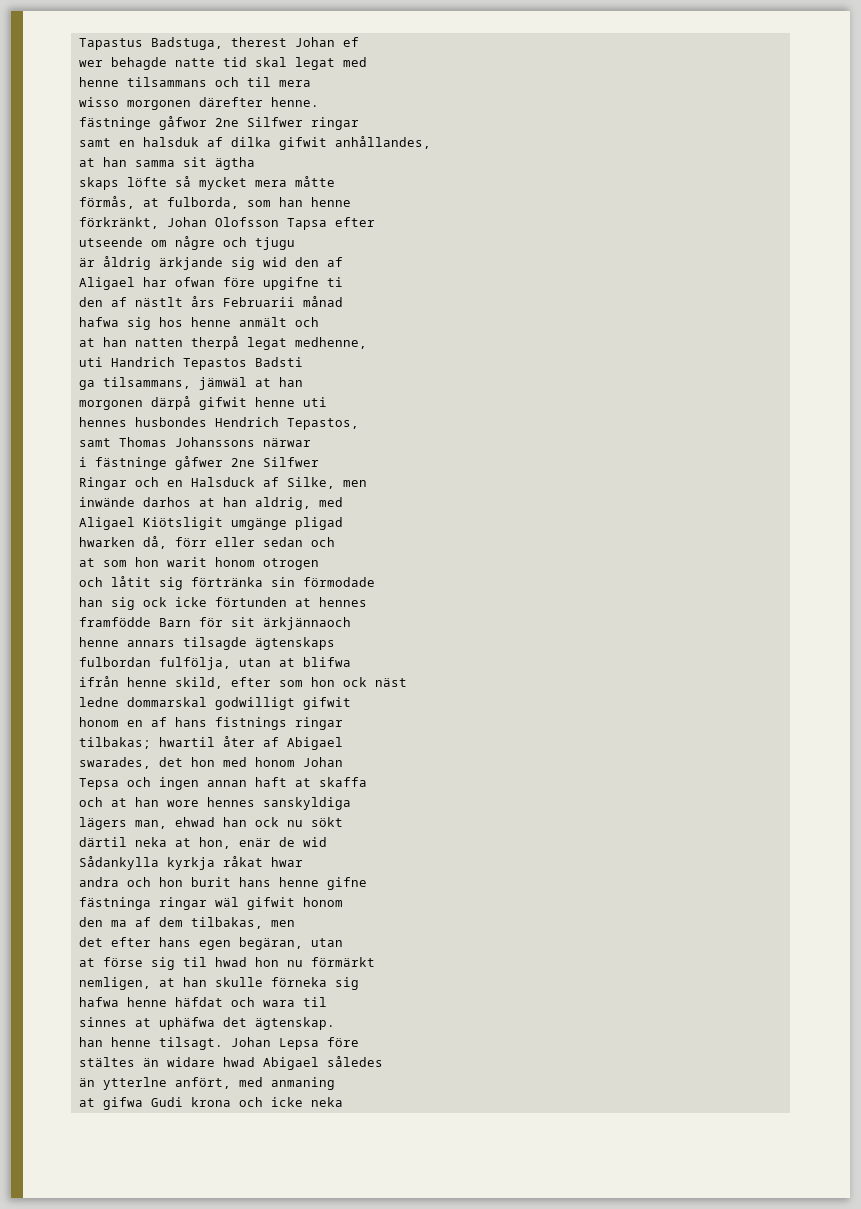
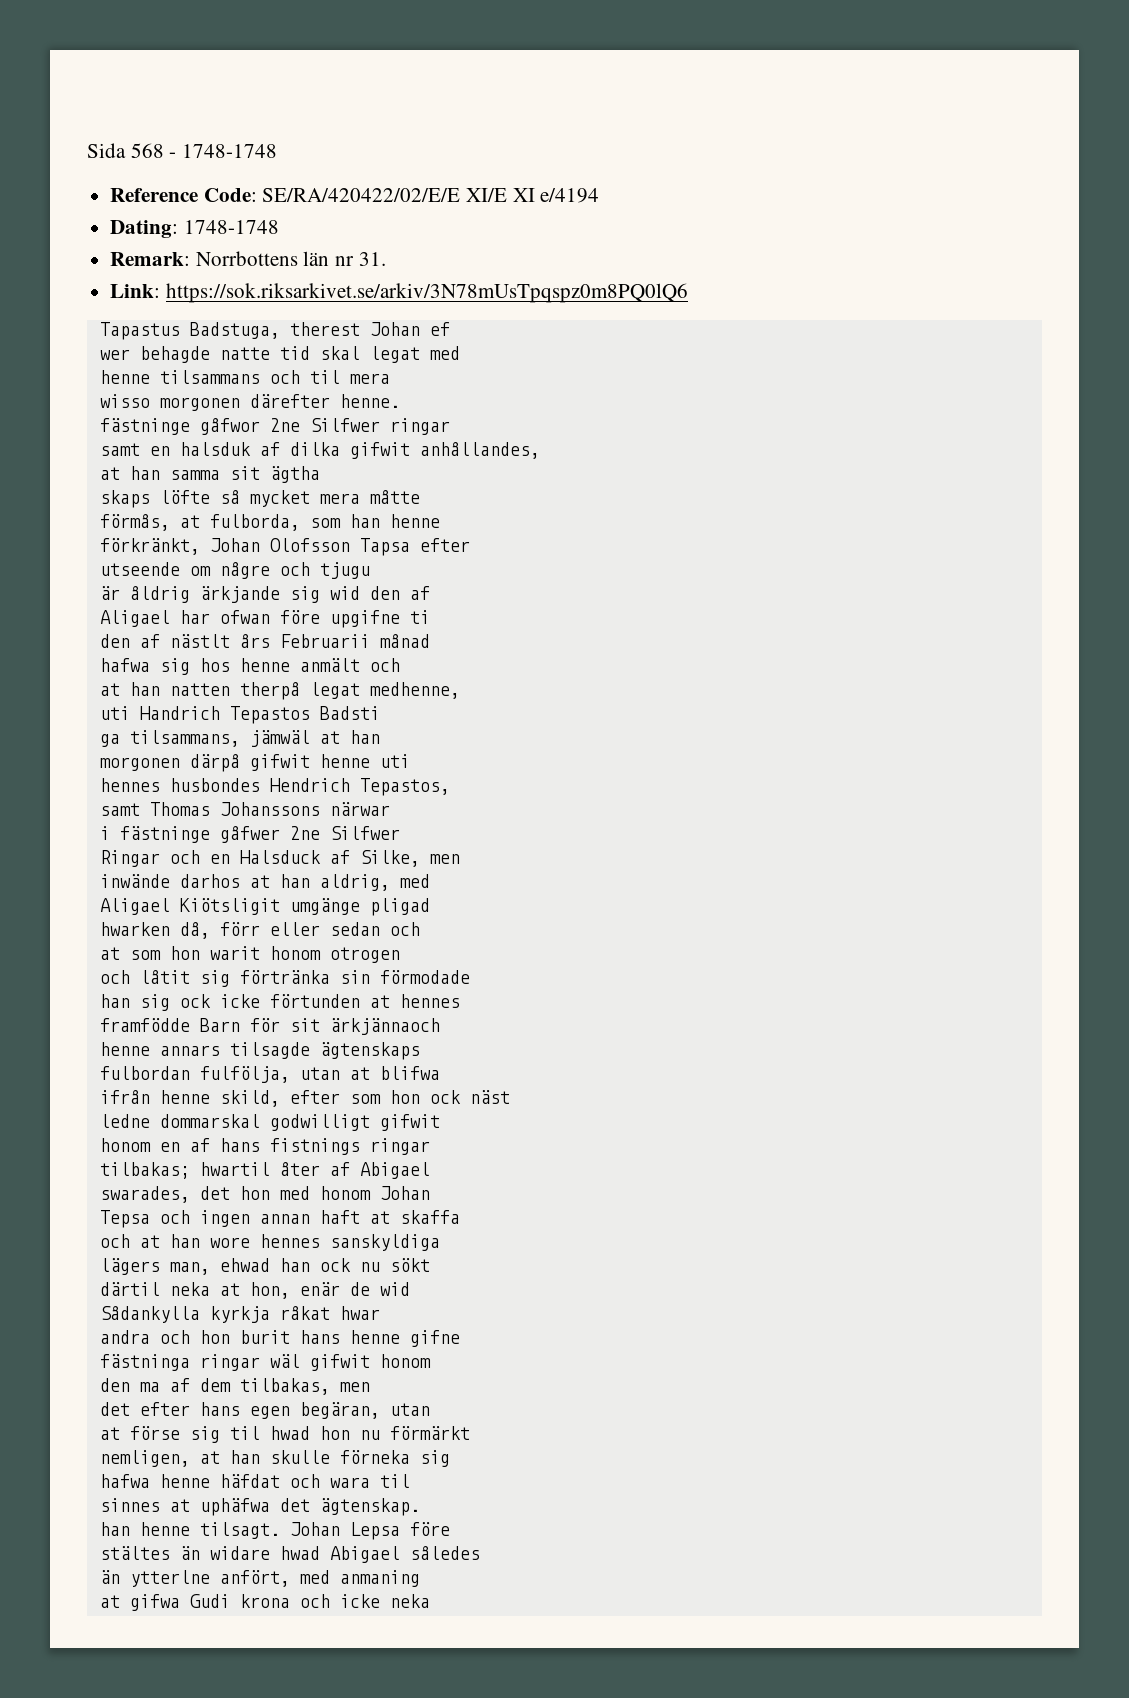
+ Sida 568 - 1748-1748
+ Reference Code: SE/RA/420422/02/E/E XI/E XI e/4194
+ Dating: 1748-1748
+ Remark: Norrbottens län nr 31.
+ Link: https://sok.riksarkivet.se/arkiv/3N78mUsTpqspz0m8PQ0lQ6

